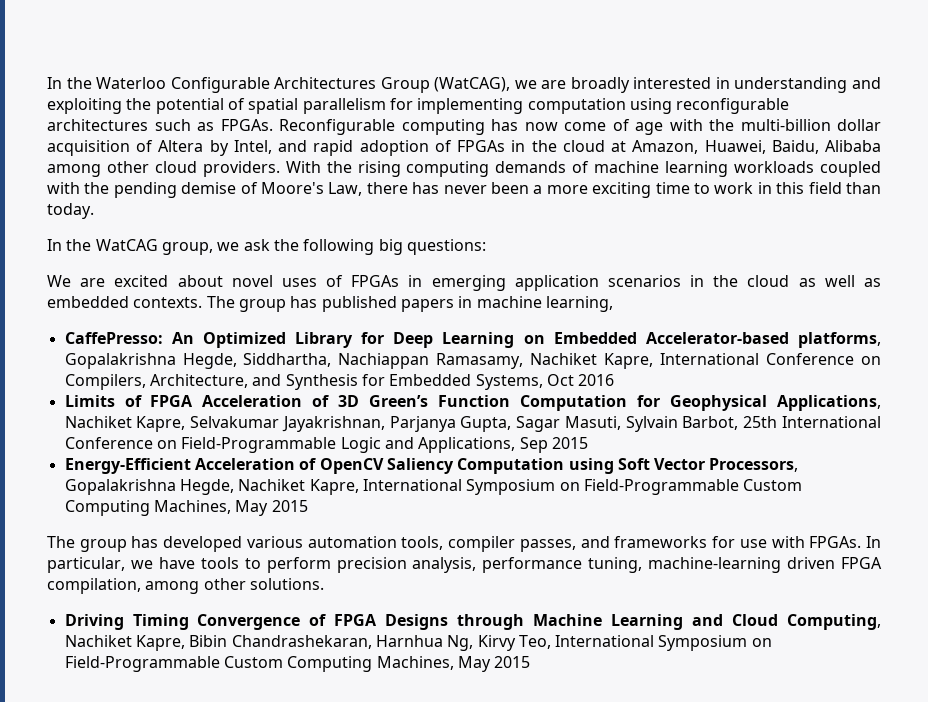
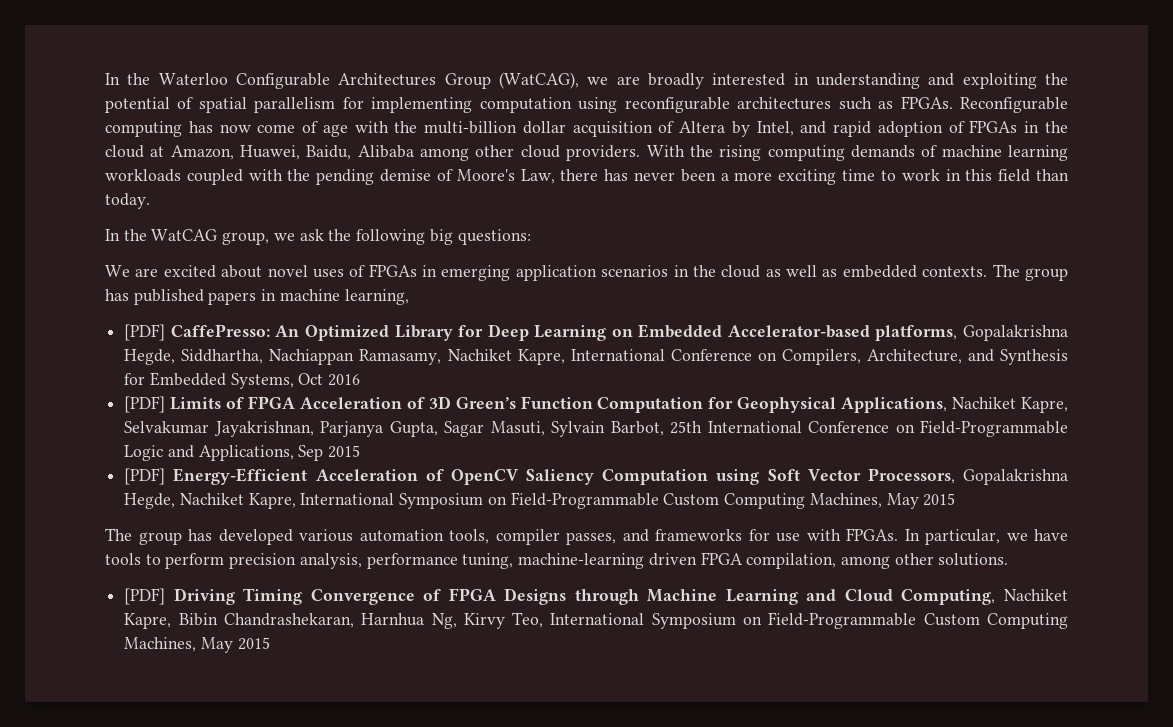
- CaffePresso: An Optimized Library for Deep Learning on Embedded Accelerator-based platforms, Gopalakrishna Hegde, Siddhartha, Nachiappan Ramasamy, Nachiket Kapre, International Conference on Compilers, Architecture, and Synthesis for Embedded Systems, Oct 2016
+ [PDF] CaffePresso: An Optimized Library for Deep Learning on Embedded Accelerator-based platforms, Gopalakrishna Hegde, Siddhartha, Nachiappan Ramasamy, Nachiket Kapre, International Conference on Compilers, Architecture, and Synthesis for Embedded Systems, Oct 2016
- Limits of FPGA Acceleration of 3D Green’s Function Computation for Geophysical Applications, Nachiket Kapre, Selvakumar Jayakrishnan, Parjanya Gupta, Sagar Masuti, Sylvain Barbot, 25th International Conference on Field-Programmable Logic and Applications, Sep 2015
+ [PDF] Limits of FPGA Acceleration of 3D Green’s Function Computation for Geophysical Applications, Nachiket Kapre, Selvakumar Jayakrishnan, Parjanya Gupta, Sagar Masuti, Sylvain Barbot, 25th International Conference on Field-Programmable Logic and Applications, Sep 2015
- Energy-Efficient Acceleration of OpenCV Saliency Computation using Soft Vector Processors, Gopalakrishna Hegde, Nachiket Kapre, International Symposium on Field-Programmable Custom Computing Machines, May 2015
+ [PDF] Energy-Efficient Acceleration of OpenCV Saliency Computation using Soft Vector Processors, Gopalakrishna Hegde, Nachiket Kapre, International Symposium on Field-Programmable Custom Computing Machines, May 2015
- Driving Timing Convergence of FPGA Designs through Machine Learning and Cloud Computing, Nachiket Kapre, Bibin Chandrashekaran, Harnhua Ng, Kirvy Teo, International Symposium on Field-Programmable Custom Computing Machines, May 2015
+ [PDF] Driving Timing Convergence of FPGA Designs through Machine Learning and Cloud Computing, Nachiket Kapre, Bibin Chandrashekaran, Harnhua Ng, Kirvy Teo, International Symposium on Field-Programmable Custom Computing Machines, May 2015

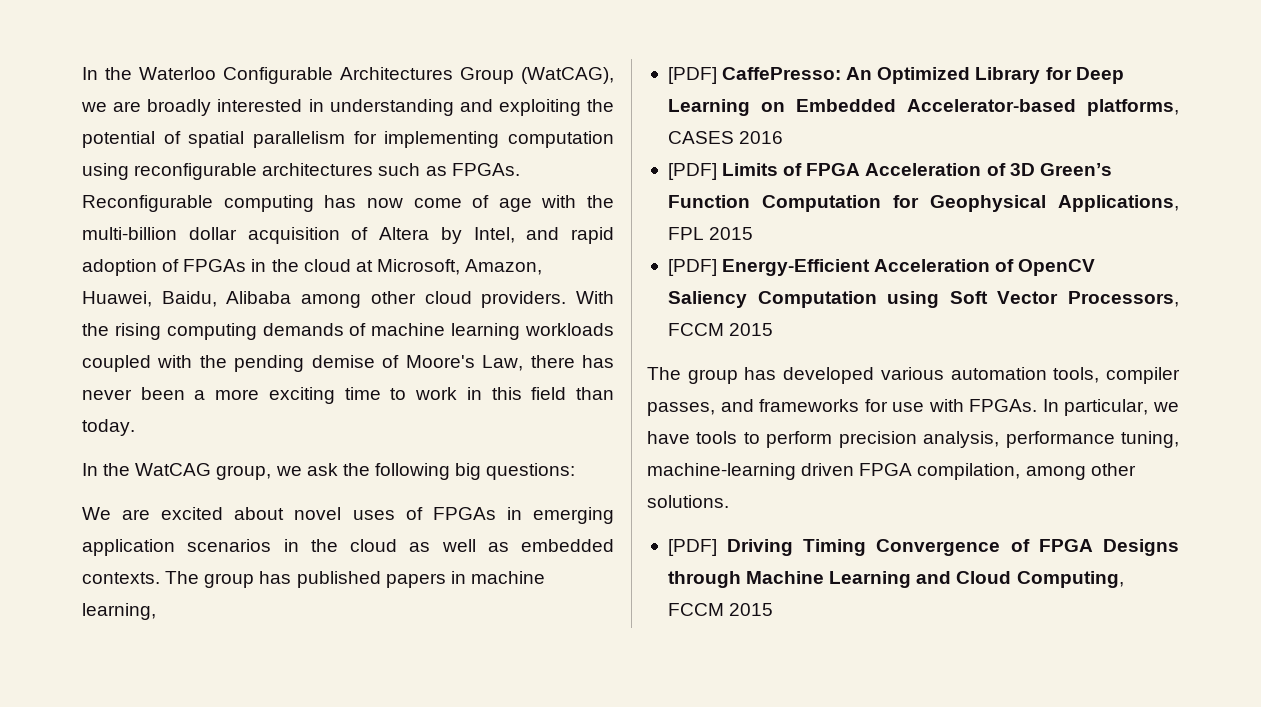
- Reconfigurable computing has now come of age with the multi-billion dollar acquisition of Altera by Intel, and rapid adoption of FPGAs in the cloud at Amazon, Huawei, Baidu, Alibaba among other cloud providers.
+ Reconfigurable computing has now come of age with the multi-billion dollar acquisition of Altera by Intel, and rapid adoption of FPGAs in the cloud at Microsoft, Amazon, Huawei, Baidu, Alibaba among other cloud providers.
- [PDF] CaffePresso: An Optimized Library for Deep Learning on Embedded Accelerator-based platforms, Gopalakrishna Hegde, Siddhartha, Nachiappan Ramasamy, Nachiket Kapre, International Conference on Compilers, Architecture, and Synthesis for Embedded Systems, Oct 2016
+ [PDF] CaffePresso: An Optimized Library for Deep Learning on Embedded Accelerator-based platforms, CASES 2016
- [PDF] Limits of FPGA Acceleration of 3D Green’s Function Computation for Geophysical Applications, Nachiket Kapre, Selvakumar Jayakrishnan, Parjanya Gupta, Sagar Masuti, Sylvain Barbot, 25th International Conference on Field-Programmable Logic and Applications, Sep 2015
+ [PDF] Limits of FPGA Acceleration of 3D Green’s Function Computation for Geophysical Applications, FPL 2015
- [PDF] Energy-Efficient Acceleration of OpenCV Saliency Computation using Soft Vector Processors, Gopalakrishna Hegde, Nachiket Kapre, International Symposium on Field-Programmable Custom Computing Machines, May 2015
+ [PDF] Energy-Efficient Acceleration of OpenCV Saliency Computation using Soft Vector Processors, FCCM 2015
- [PDF] Driving Timing Convergence of FPGA Designs through Machine Learning and Cloud Computing, Nachiket Kapre, Bibin Chandrashekaran, Harnhua Ng, Kirvy Teo, International Symposium on Field-Programmable Custom Computing Machines, May 2015
+ [PDF] Driving Timing Convergence of FPGA Designs through Machine Learning and Cloud Computing, FCCM 2015

